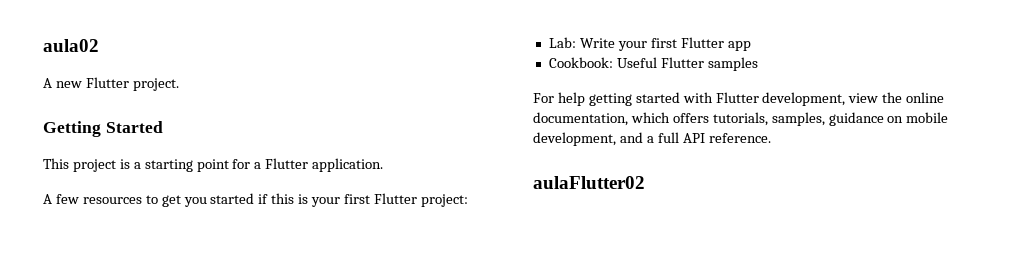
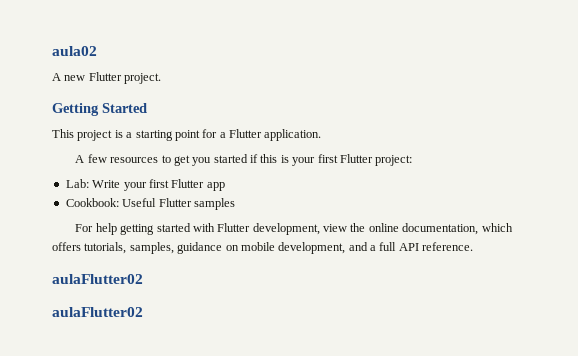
  For help getting started with Flutter development, view the online documentation, which offers tutorials, samples, guidance on mobile development, and a full API reference.
+ aulaFlutter02

